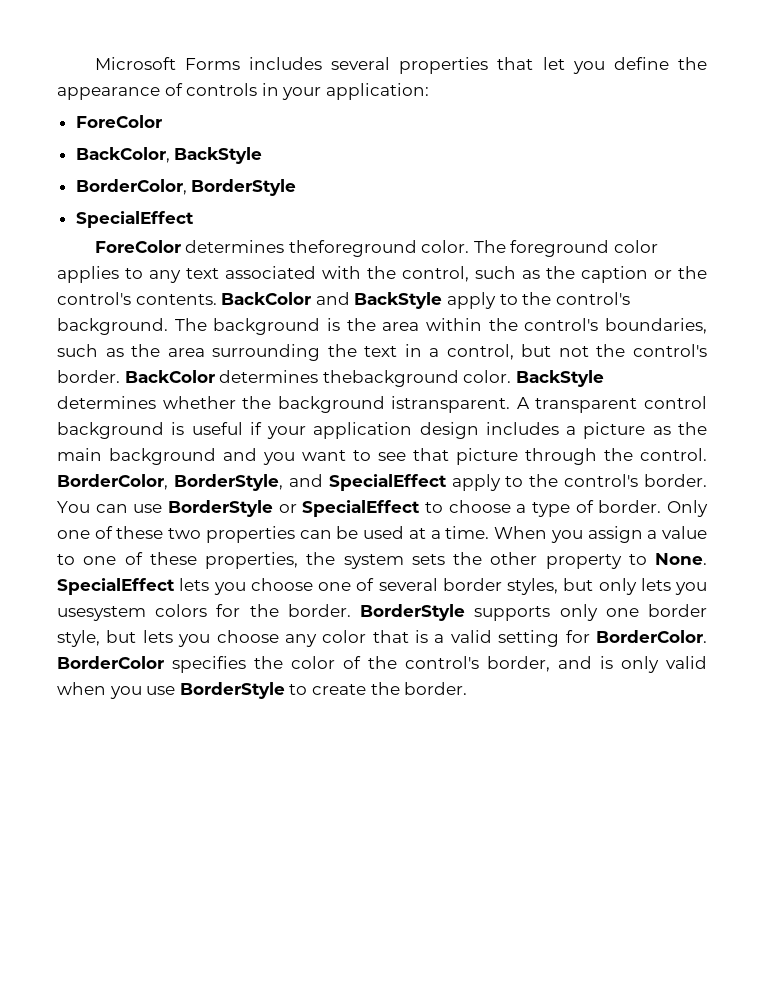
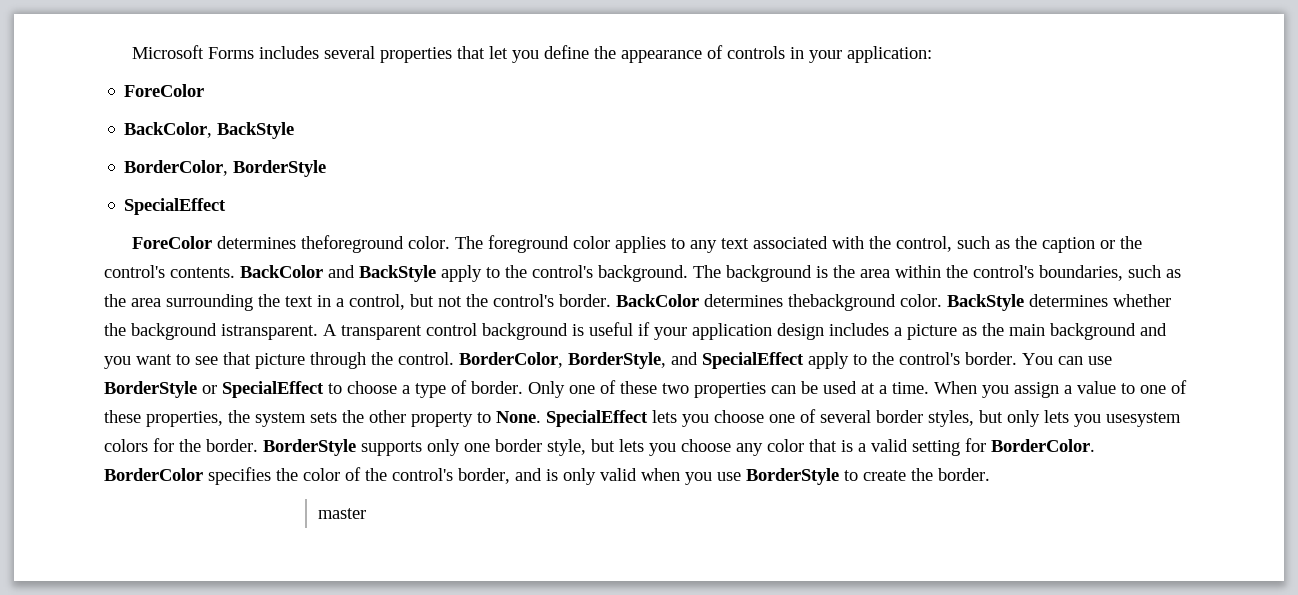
+ master

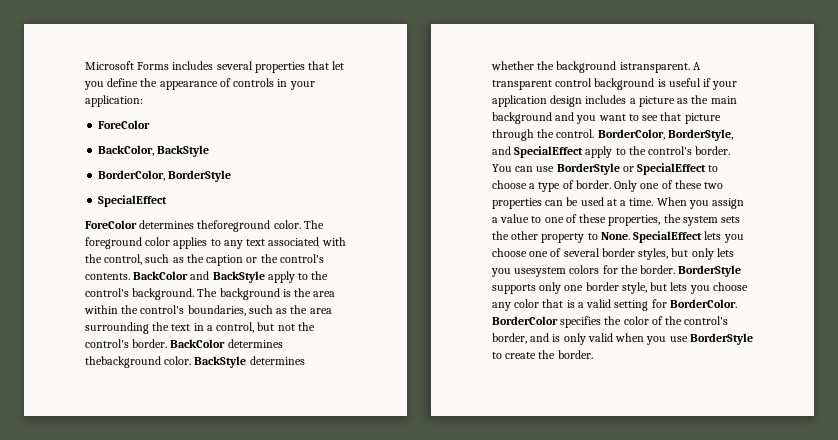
- master

